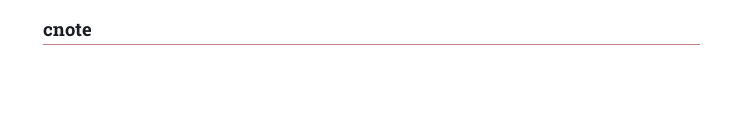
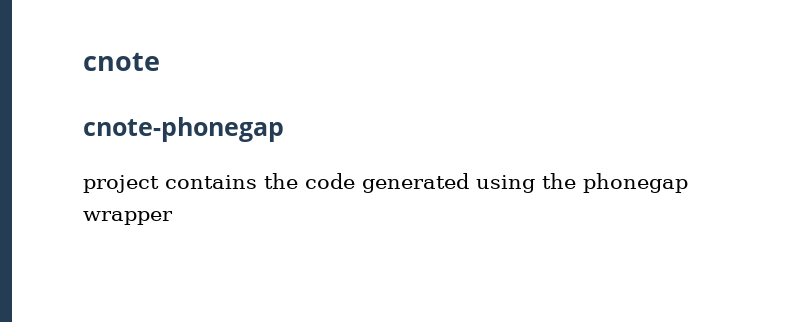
+ cnote-phonegap
+ project contains the code generated using the phonegap wrapper

